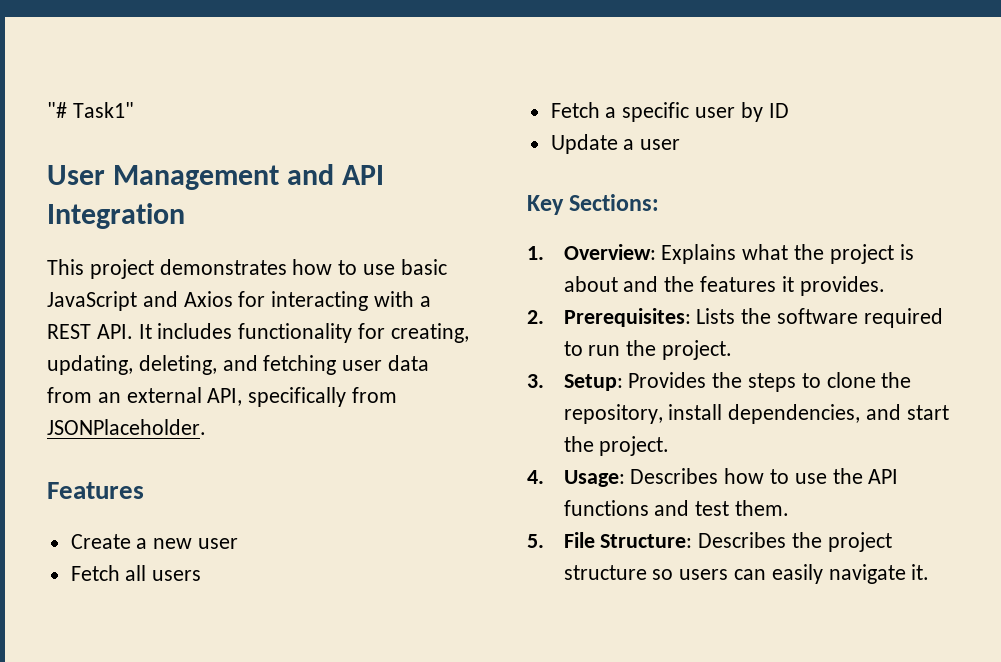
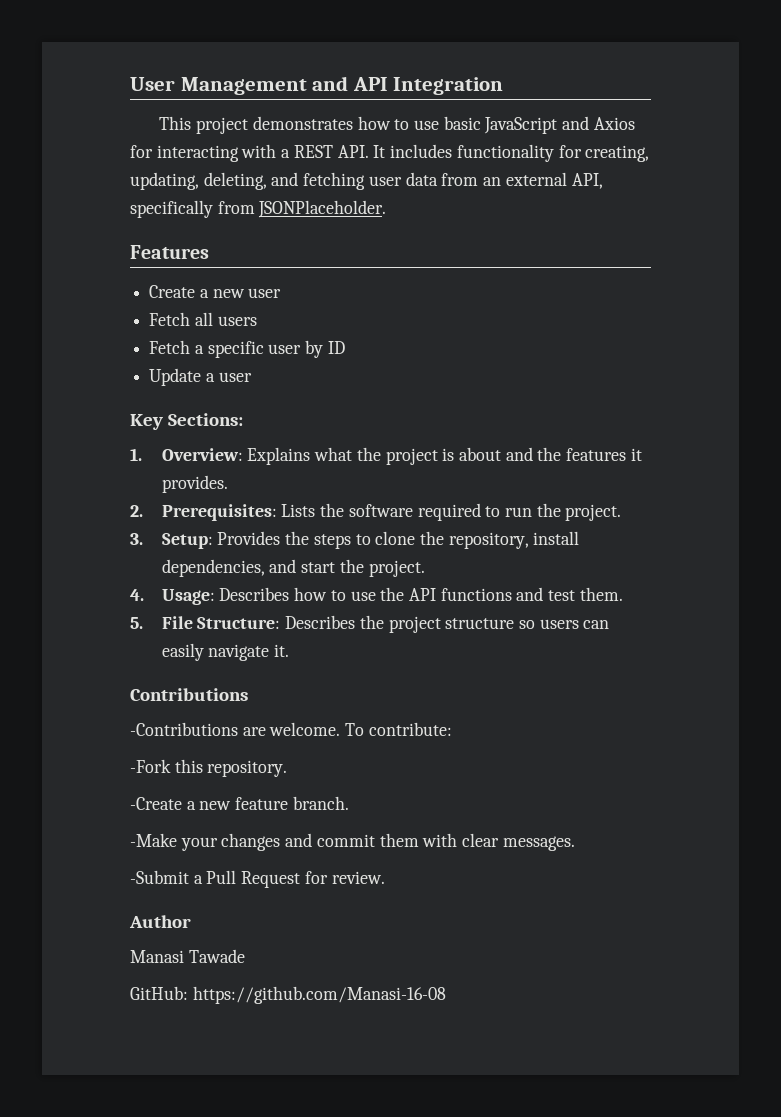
- "# Task1"
+ Contributions
+ -Contributions are welcome. To contribute:
+ -Fork this repository.
+ -Create a new feature branch.
+ -Make your changes and commit them with clear messages.
+ -Submit a Pull Request for review.
+ Author
+ Manasi Tawade
+ GitHub: https://github.com/Manasi-16-08

